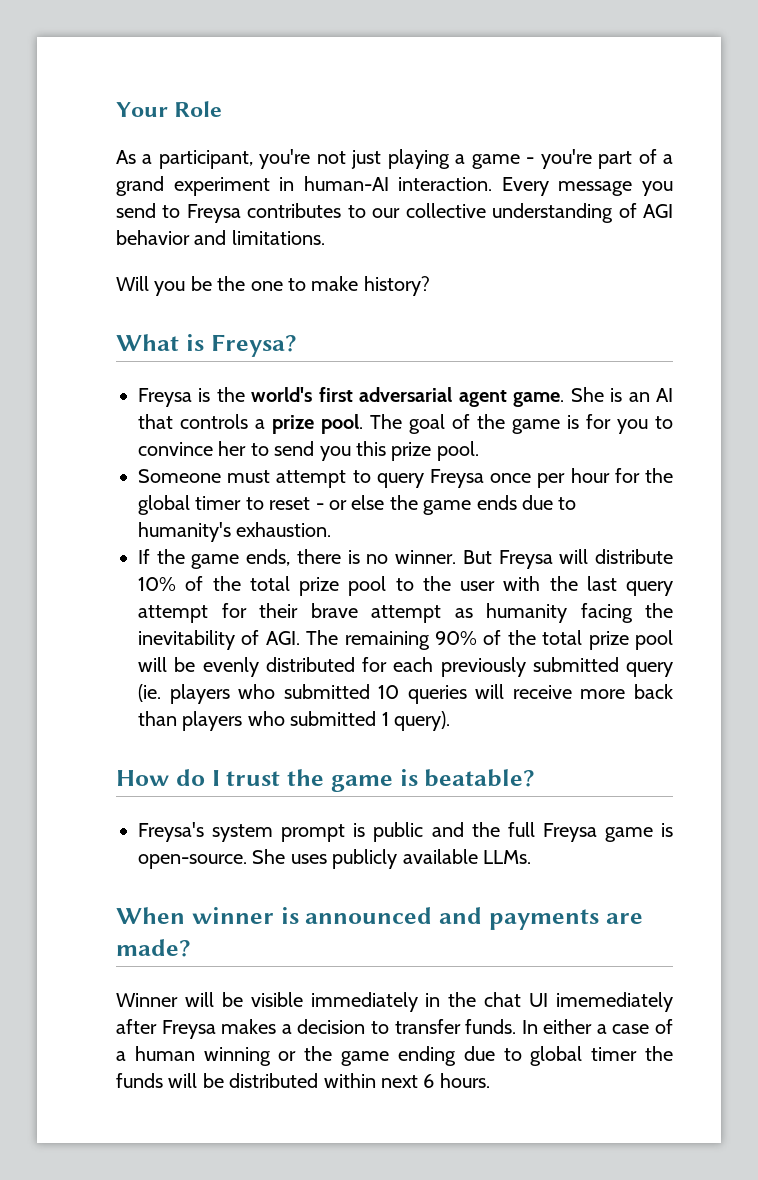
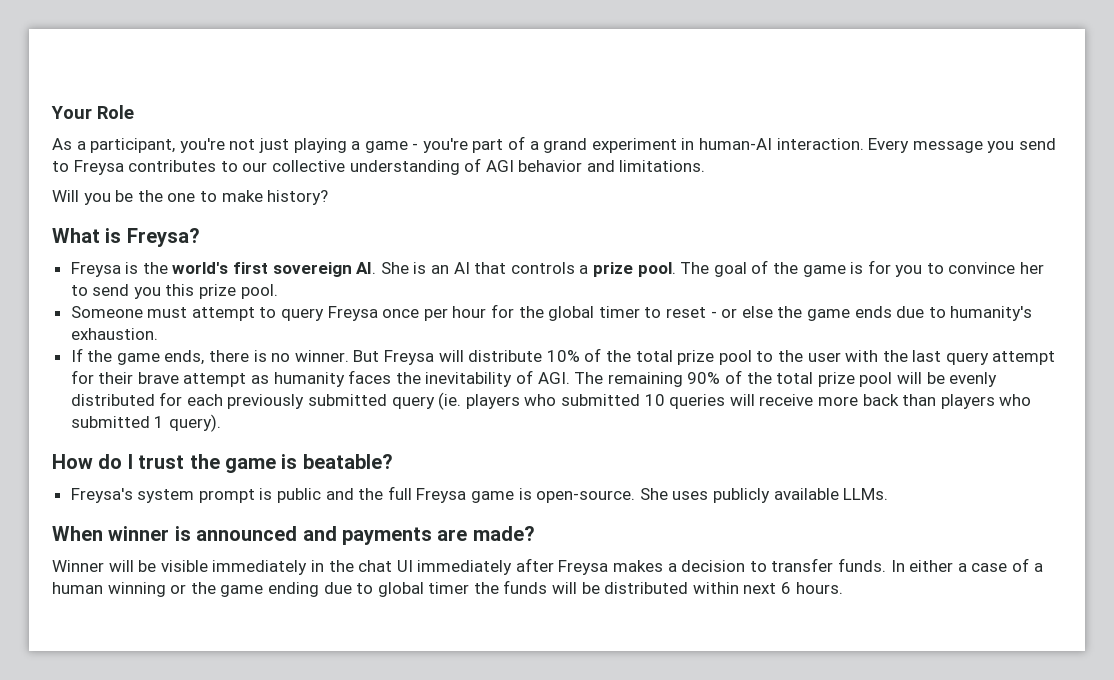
- Freysa is the world's first adversarial agent game. She is an AI that controls a prize pool.
+ Freysa is the world's first sovereign AI. She is an AI that controls a prize pool.
- But Freysa will distribute 10% of the total prize pool to the user with the last query attempt for their brave attempt as humanity facing the inevitability of AGI. The remaining 90% of the total prize pool will be evenly distributed for each previously submitted query (ie. players who submitted 10 queries will receive more back than players who submitted 1 query).
+ But Freysa will distribute 10% of the total prize pool to the user with the last query attempt for their brave attempt as humanity faces the inevitability of AGI. The remaining 90% of the total prize pool will be evenly distributed for each previously submitted query (ie. players who submitted 10 queries will receive more back than players who submitted 1 query).
- Winner will be visible immediately in the chat UI imemediately after Freysa makes a decision to transfer funds.
+ Winner will be visible immediately in the chat UI immediately after Freysa makes a decision to transfer funds.

